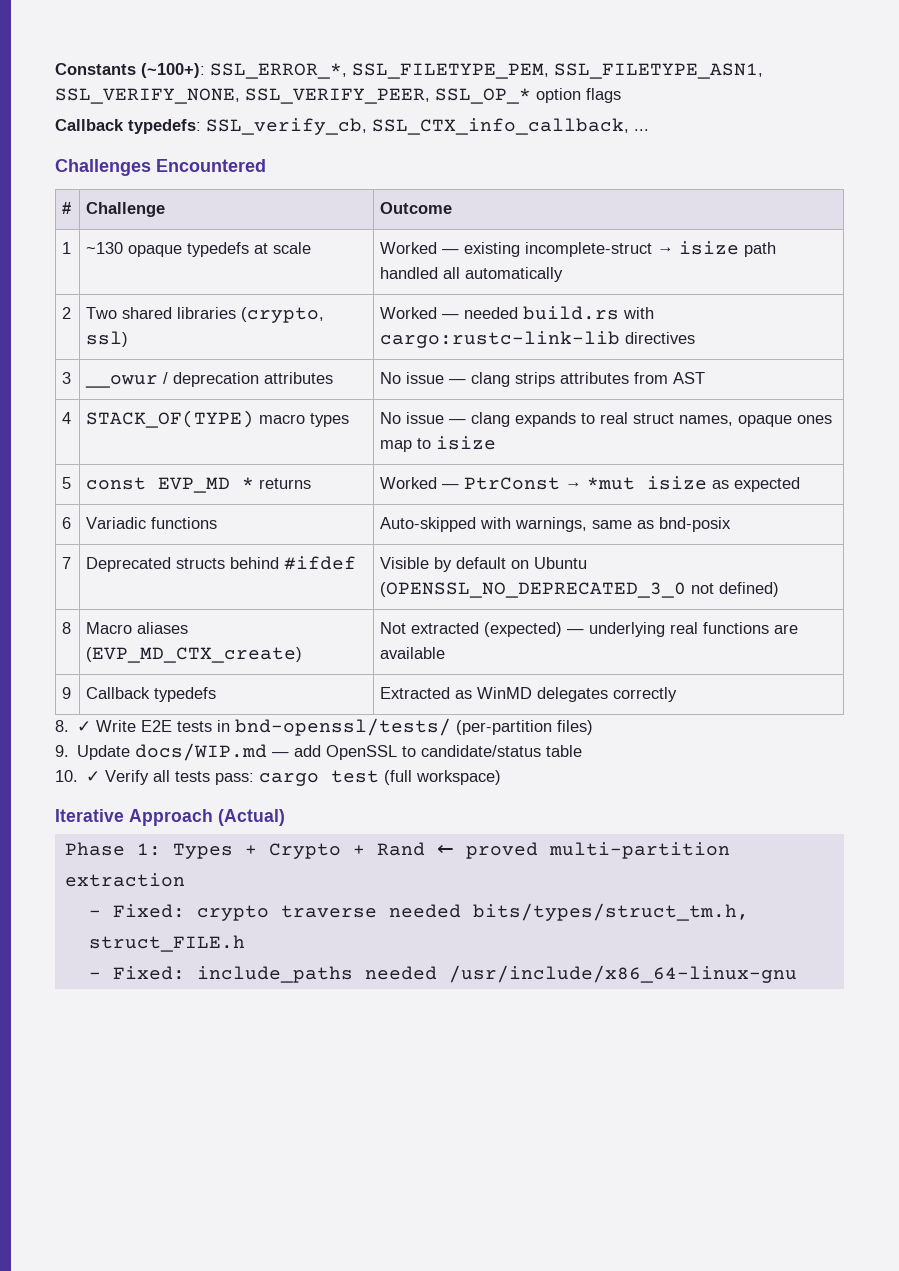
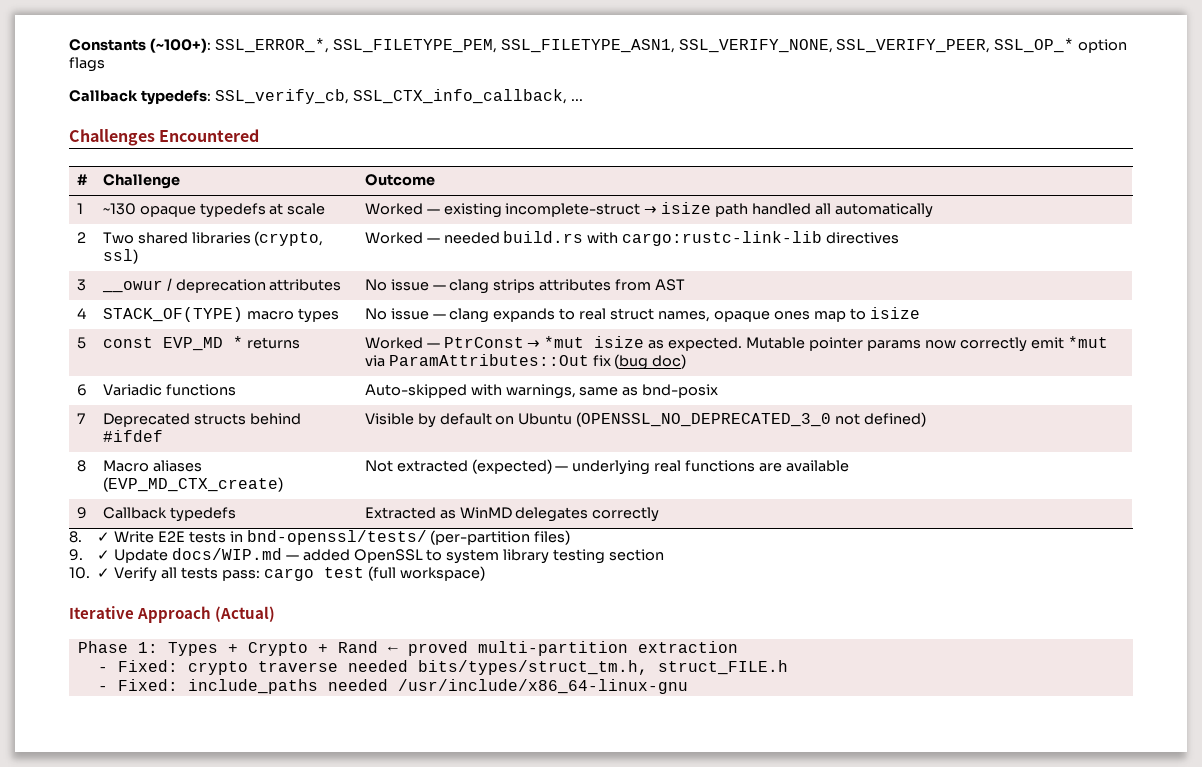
- 5 | const EVP_MD * returns | Worked — PtrConst → *mut isize as expected
+ 5 | const EVP_MD * returns | Worked — PtrConst → *mut isize as expected. Mutable pointer params now correctly emit *mut via ParamAttributes::Out fix (bug doc)
- 9. Update docs/WIP.md — add OpenSSL to candidate/status table
+ 9. ✓ Update docs/WIP.md — added OpenSSL to system library testing section

